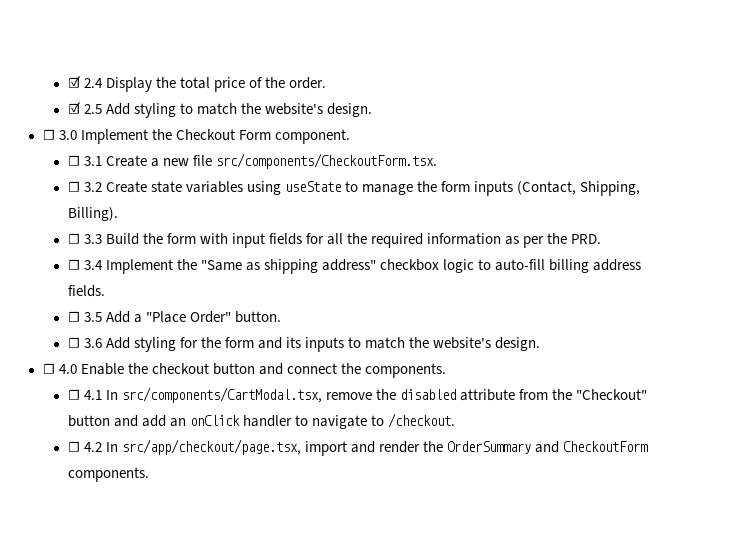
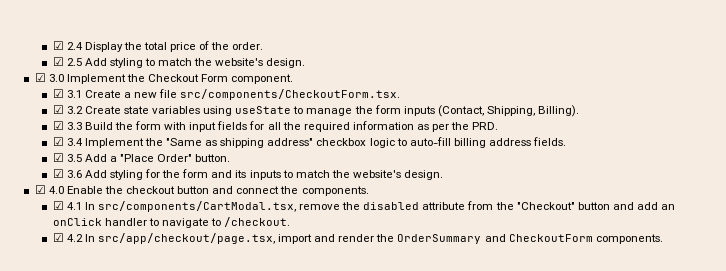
- ☐ 3.0 Implement the Checkout Form component.
+ ☑ 3.0 Implement the Checkout Form component.
- ☐ 3.1 Create a new file src/components/CheckoutForm.tsx.
+ ☑ 3.1 Create a new file src/components/CheckoutForm.tsx.
- ☐ 3.2 Create state variables using useState to manage the form inputs (Contact, Shipping, Billing).
+ ☑ 3.2 Create state variables using useState to manage the form inputs (Contact, Shipping, Billing).
- ☐ 3.3 Build the form with input fields for all the required information as per the PRD.
+ ☑ 3.3 Build the form with input fields for all the required information as per the PRD.
- ☐ 3.4 Implement the "Same as shipping address" checkbox logic to auto-fill billing address fields.
+ ☑ 3.4 Implement the "Same as shipping address" checkbox logic to auto-fill billing address fields.
- ☐ 3.5 Add a "Place Order" button.
+ ☑ 3.5 Add a "Place Order" button.
- ☐ 3.6 Add styling for the form and its inputs to match the website's design.
+ ☑ 3.6 Add styling for the form and its inputs to match the website's design.
- ☐ 4.0 Enable the checkout button and connect the components.
+ ☑ 4.0 Enable the checkout button and connect the components.
- ☐ 4.1 In src/components/CartModal.tsx, remove the disabled attribute from the "Checkout" button and add an onClick handler to navigate to /checkout.
+ ☑ 4.1 In src/components/CartModal.tsx, remove the disabled attribute from the "Checkout" button and add an onClick handler to navigate to /checkout.
- ☐ 4.2 In src/app/checkout/page.tsx, import and render the OrderSummary and CheckoutForm components.
+ ☑ 4.2 In src/app/checkout/page.tsx, import and render the OrderSummary and CheckoutForm components.

